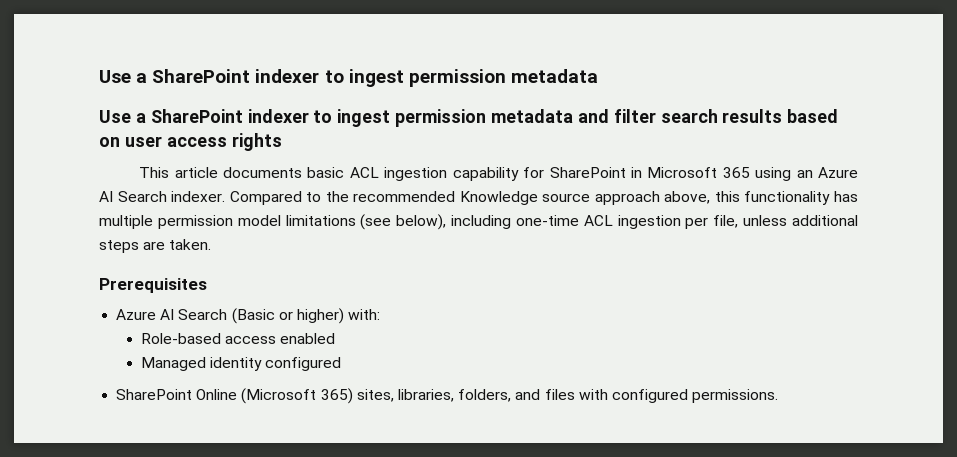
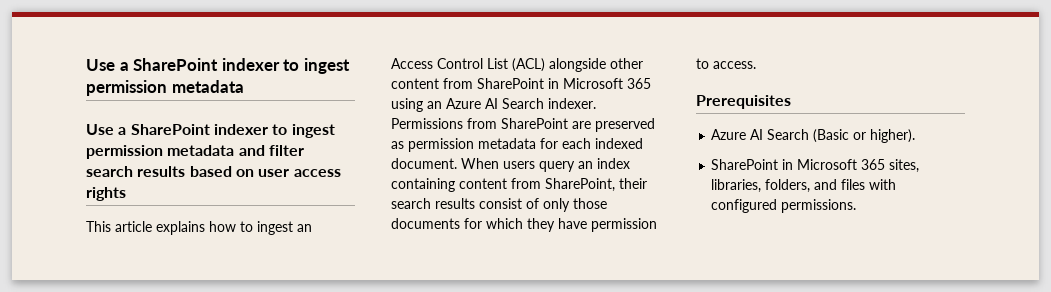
- This article documents basic ACL ingestion capability for SharePoint in Microsoft 365 using an Azure AI Search indexer.
+ This article explains how to ingest an Access Control List (ACL) alongside other content from SharePoint in Microsoft 365 using an Azure AI Search indexer.
- Compared to the recommended Knowledge source approach above, this functionality has multiple permission model limitations (see below), including one-time ACL ingestion per file, unless additional steps are taken.
+ Permissions from SharePoint are preserved as permission metadata for each indexed document. When users query an index containing content from SharePoint, their search results consist of only those documents for which they have permission to access.
- Azure AI Search (Basic or higher) with:
- Role-based access enabled
- Managed identity configured
- SharePoint Online (Microsoft 365) sites, libraries, folders, and files with configured permissions.
+ Azure AI Search (Basic or higher).
+ SharePoint in Microsoft 365 sites, libraries, folders, and files with configured permissions.

